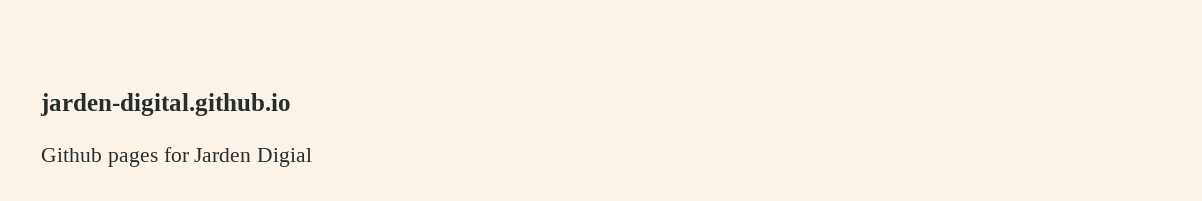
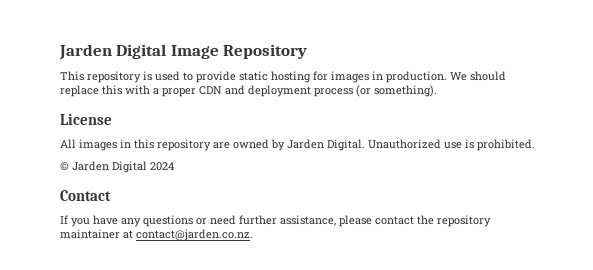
- jarden-digital.github.io
- Github pages for Jarden Digial
+ Jarden Digital Image Repository
+ This repository is used to provide static hosting for images in production. We should replace this with a proper CDN and deployment process (or something).
+ License
+ All images in this repository are owned by Jarden Digital. Unauthorized use is prohibited.
+ © Jarden Digital 2024
+ Contact
+ If you have any questions or need further assistance, please contact the repository maintainer at contact@jarden.co.nz.

